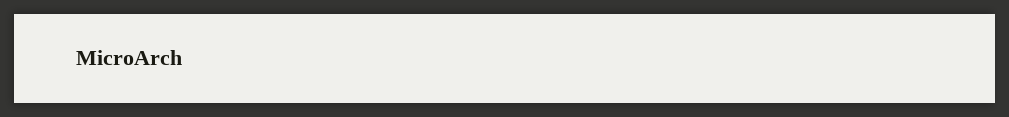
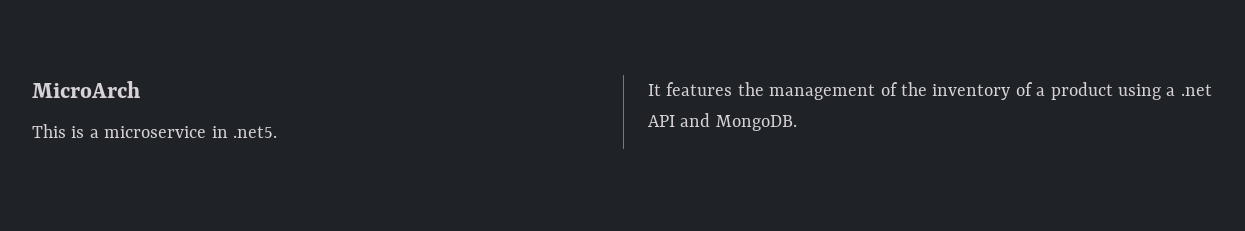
+ This is a microservice in .net5.
+ It features the management of the inventory of a product using a .net API and MongoDB.

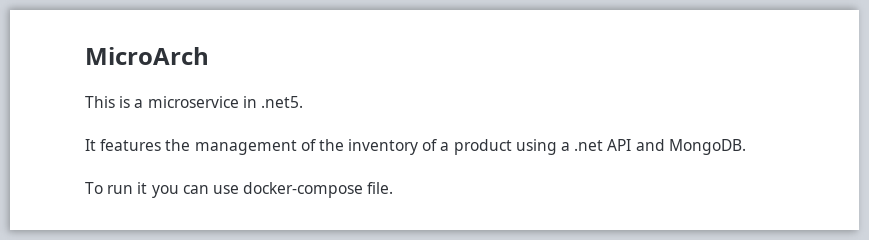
+ To run it you can use docker-compose file.

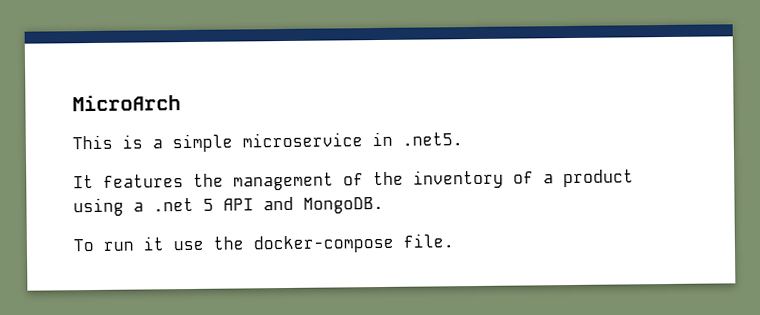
- This is a microservice in .net5.
+ This is a simple microservice in .net5.
- It features the management of the inventory of a product using a .net API and MongoDB.
+ It features the management of the inventory of a product using a .net 5 API and MongoDB.
- To run it you can use docker-compose file.
+ To run it use the docker-compose file.

